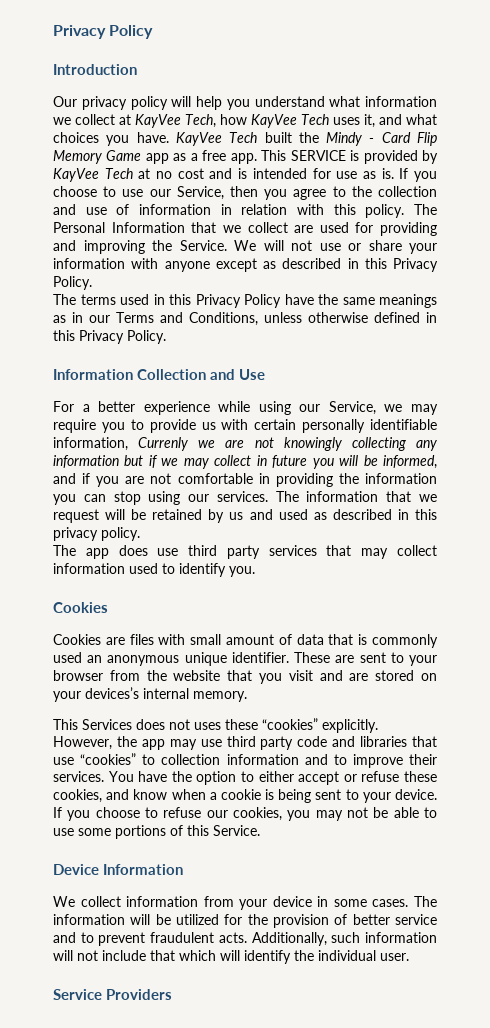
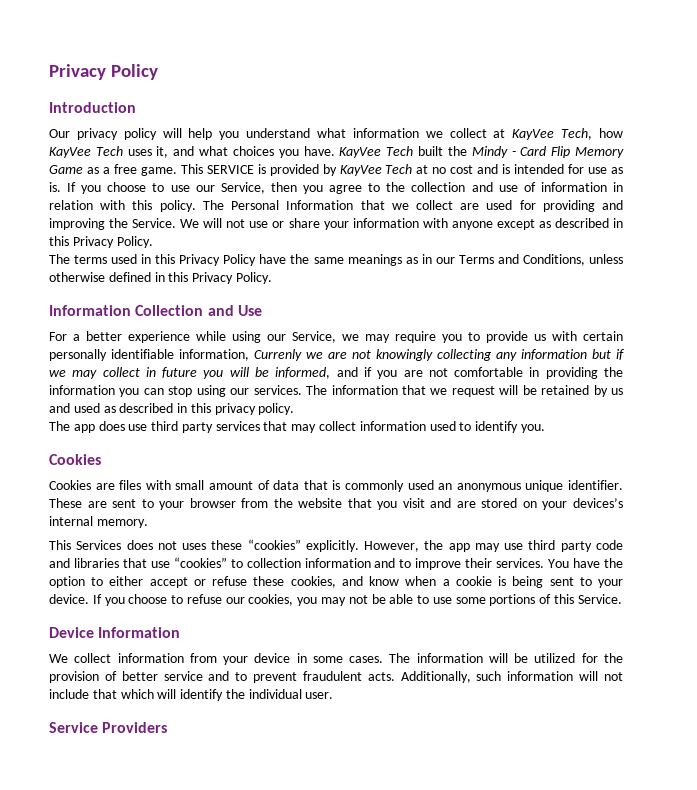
- KayVee Tech built the Mindy - Card Flip Memory Game app as a free app.
+ KayVee Tech built the Mindy - Card Flip Memory Game as a free game.

